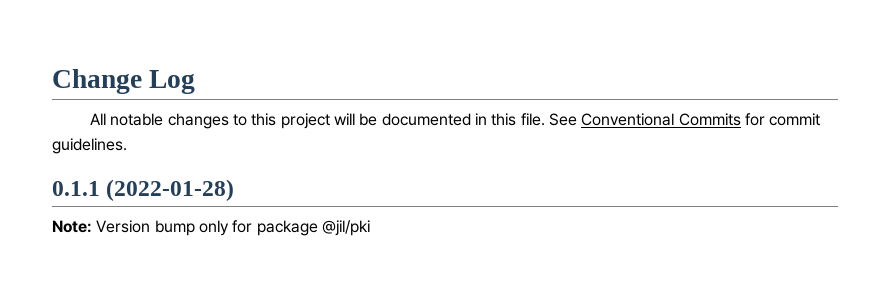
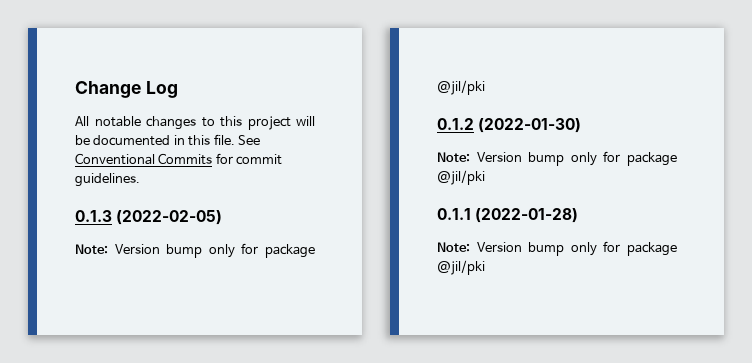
+ 0.1.3 (2022-02-05)
+ Note: Version bump only for package @jil/pki
+ 0.1.2 (2022-01-30)
+ Note: Version bump only for package @jil/pki

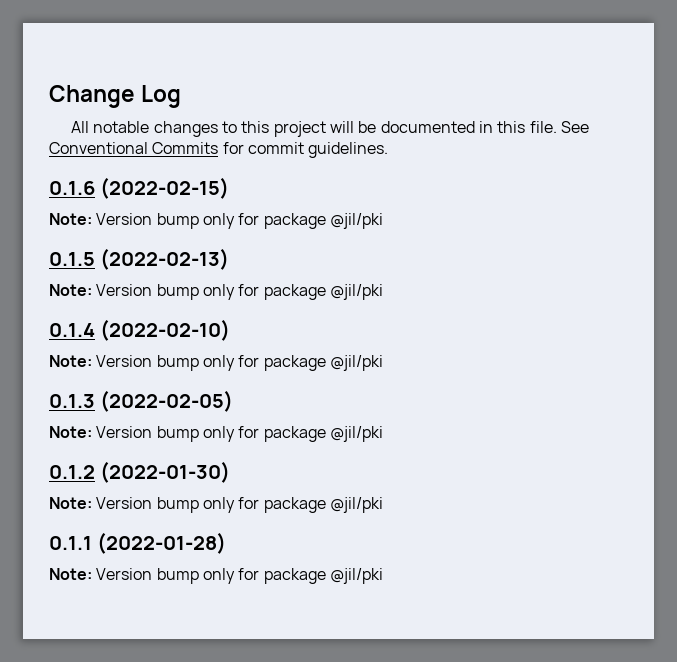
+ 0.1.6 (2022-02-15)
+ Note: Version bump only for package @jil/pki
+ 0.1.5 (2022-02-13)
+ Note: Version bump only for package @jil/pki
+ 0.1.4 (2022-02-10)
+ Note: Version bump only for package @jil/pki

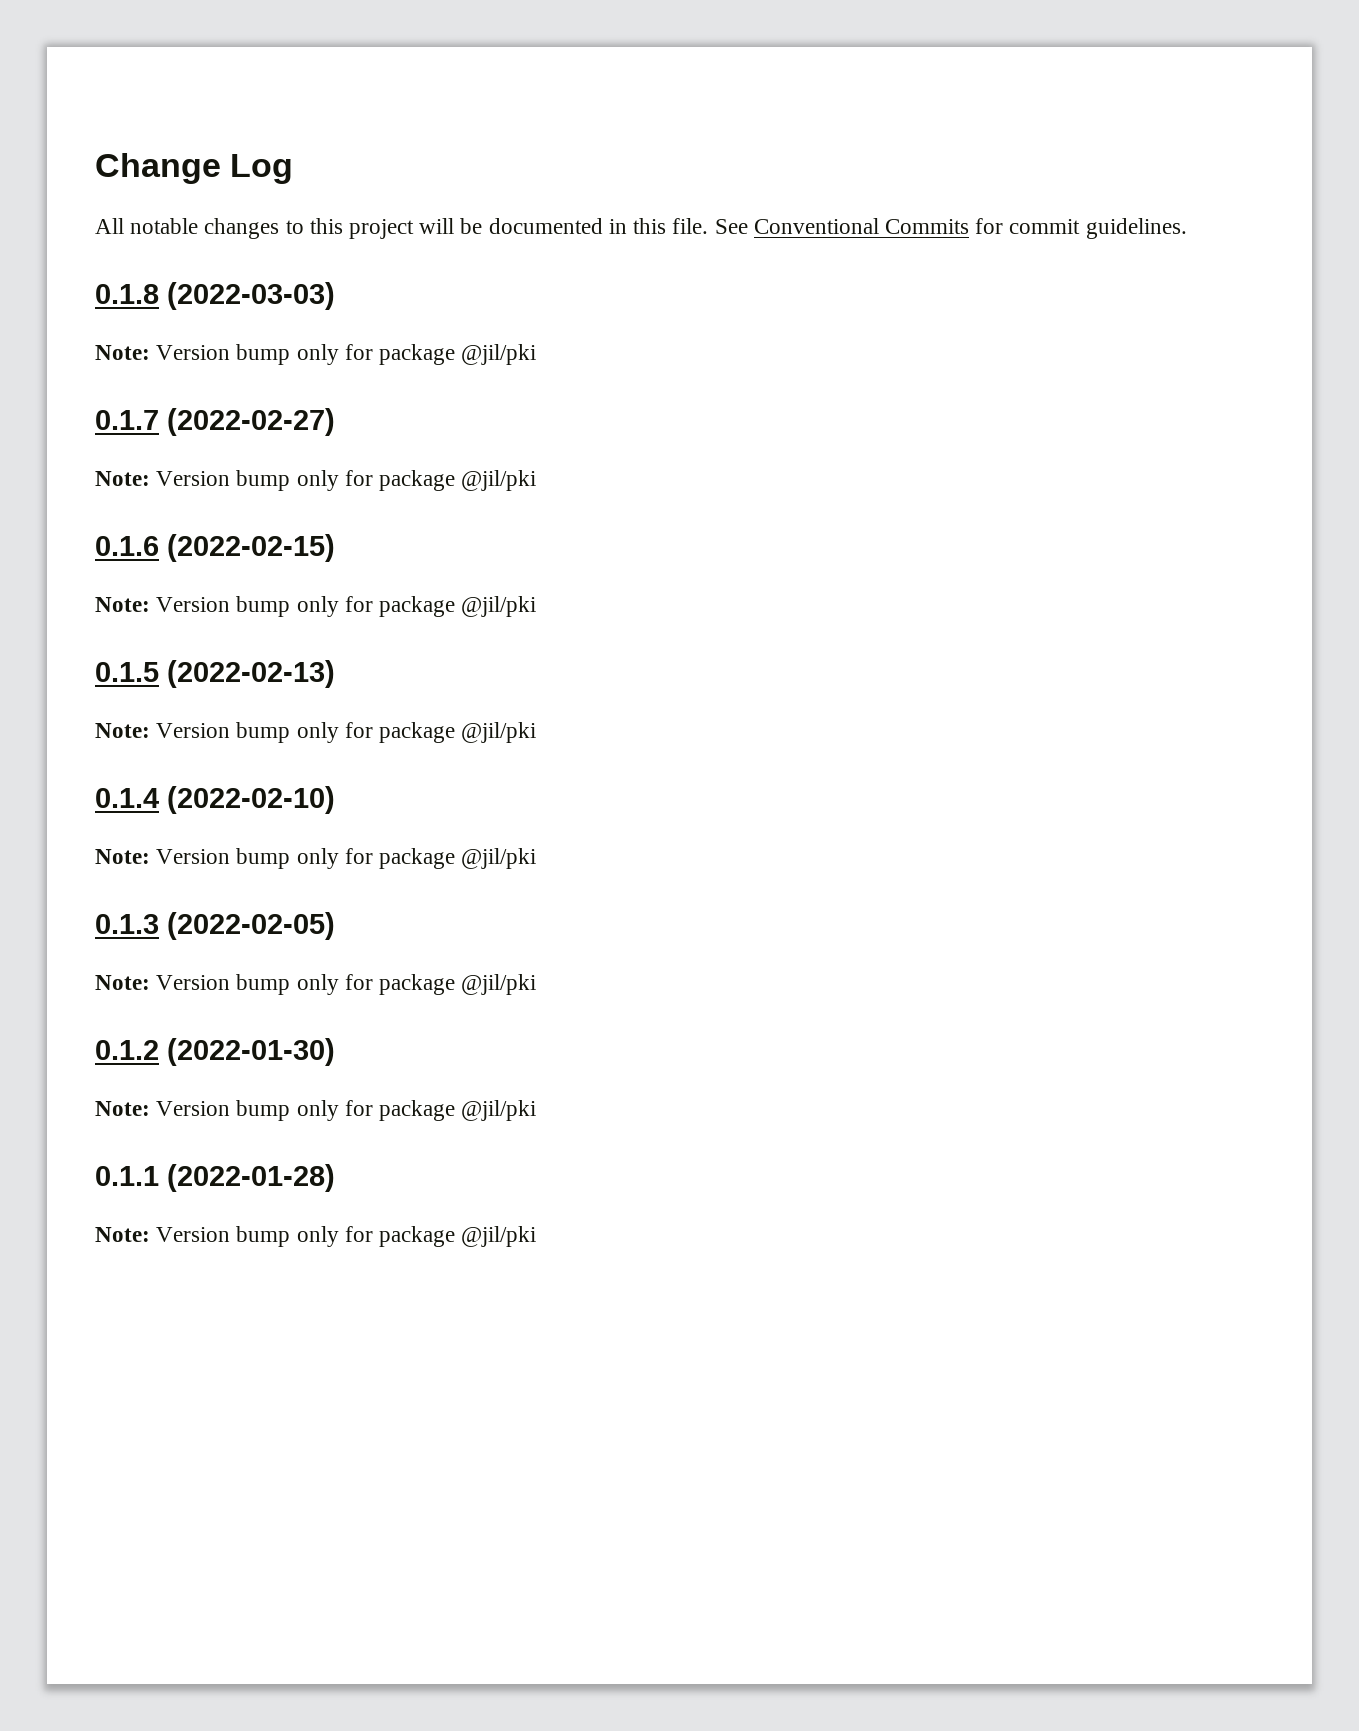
+ 0.1.8 (2022-03-03)
+ Note: Version bump only for package @jil/pki
+ 0.1.7 (2022-02-27)
+ Note: Version bump only for package @jil/pki

